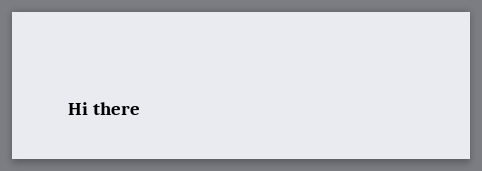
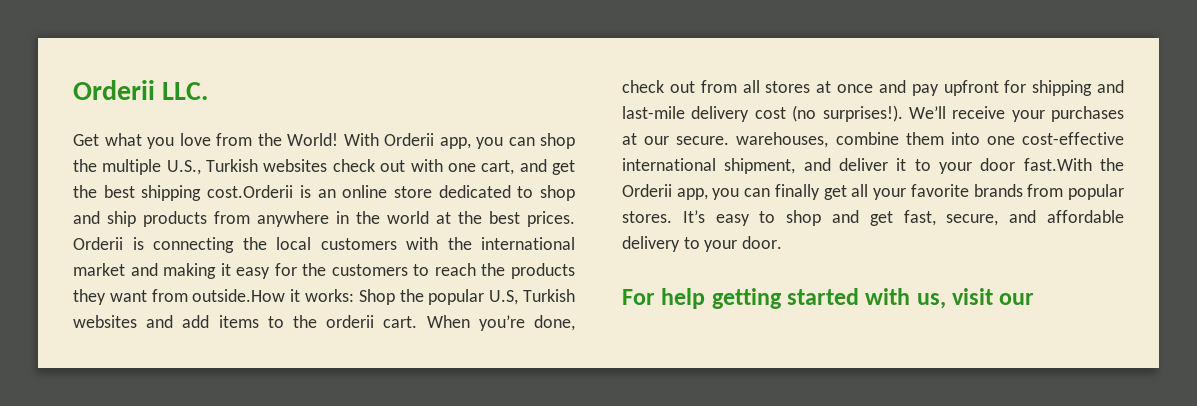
- Hi there
+ Orderii LLC.
+ Get what you love from the World! With Orderii app, you can shop the multiple U.S., Turkish websites check out with one cart, and get the best shipping cost.Orderii is an online store dedicated to shop and ship products from anywhere in the world at the best prices. Orderii is connecting the local customers with the international market and making it easy for the customers to reach the products they want from outside.How it works: Shop the popular U.S, Turkish websites and add items to the orderii cart. When you’re done, check out from all stores at once and pay upfront for shipping and last-mile delivery cost (no surprises!). We’ll receive your purchases at our secure. warehouses, combine them into one cost-effective international shipment, and deliver it to your door fast.With the Orderii app, you can finally get all your favorite brands from popular stores. It’s easy to shop and get fast, secure, and affordable delivery to your door.
+ For help getting started with us, visit our

